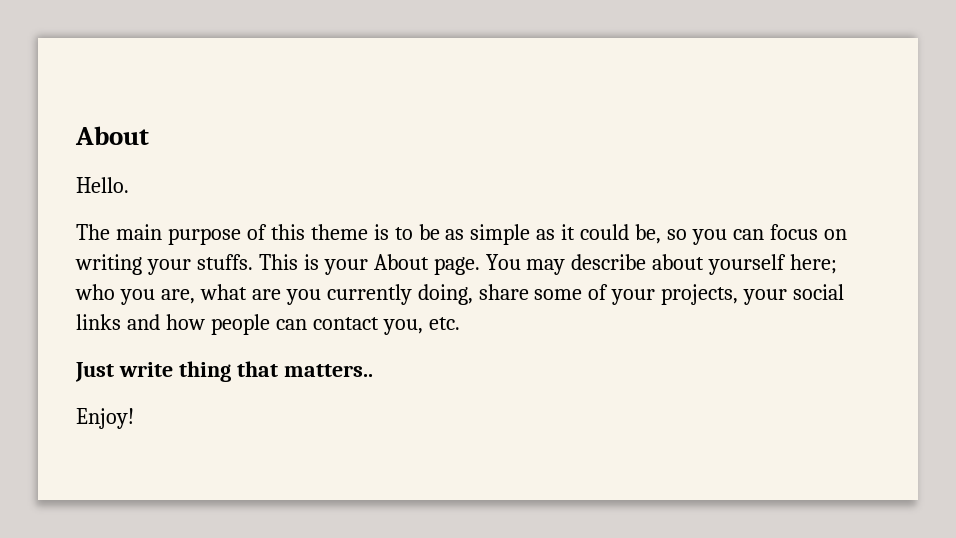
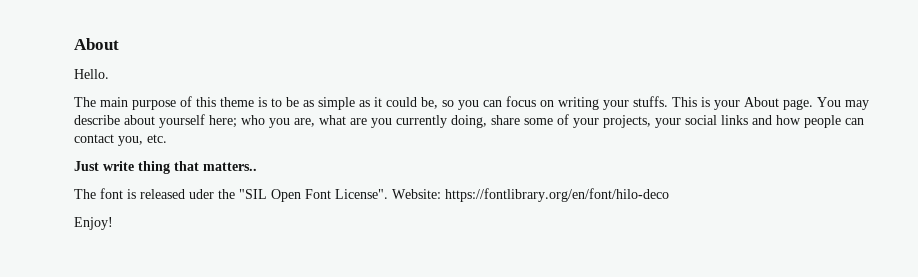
+ The font is released uder the "SIL Open Font License". Website: https://fontlibrary.org/en/font/hilo-deco

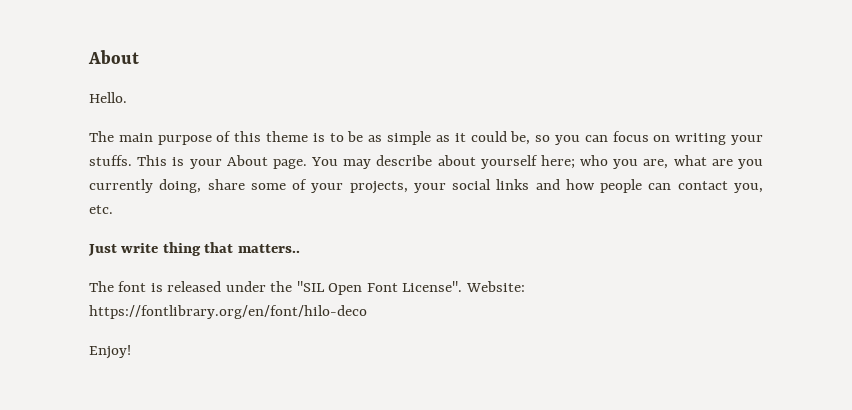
- The font is released uder the "SIL Open Font License".
+ The font is released under the "SIL Open Font License".

